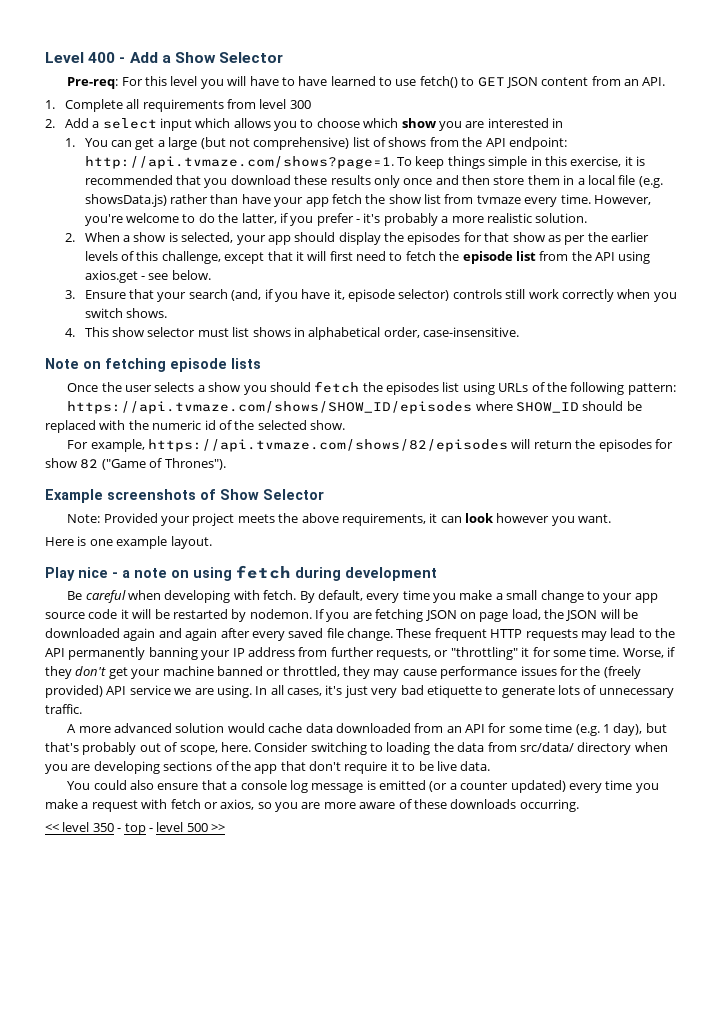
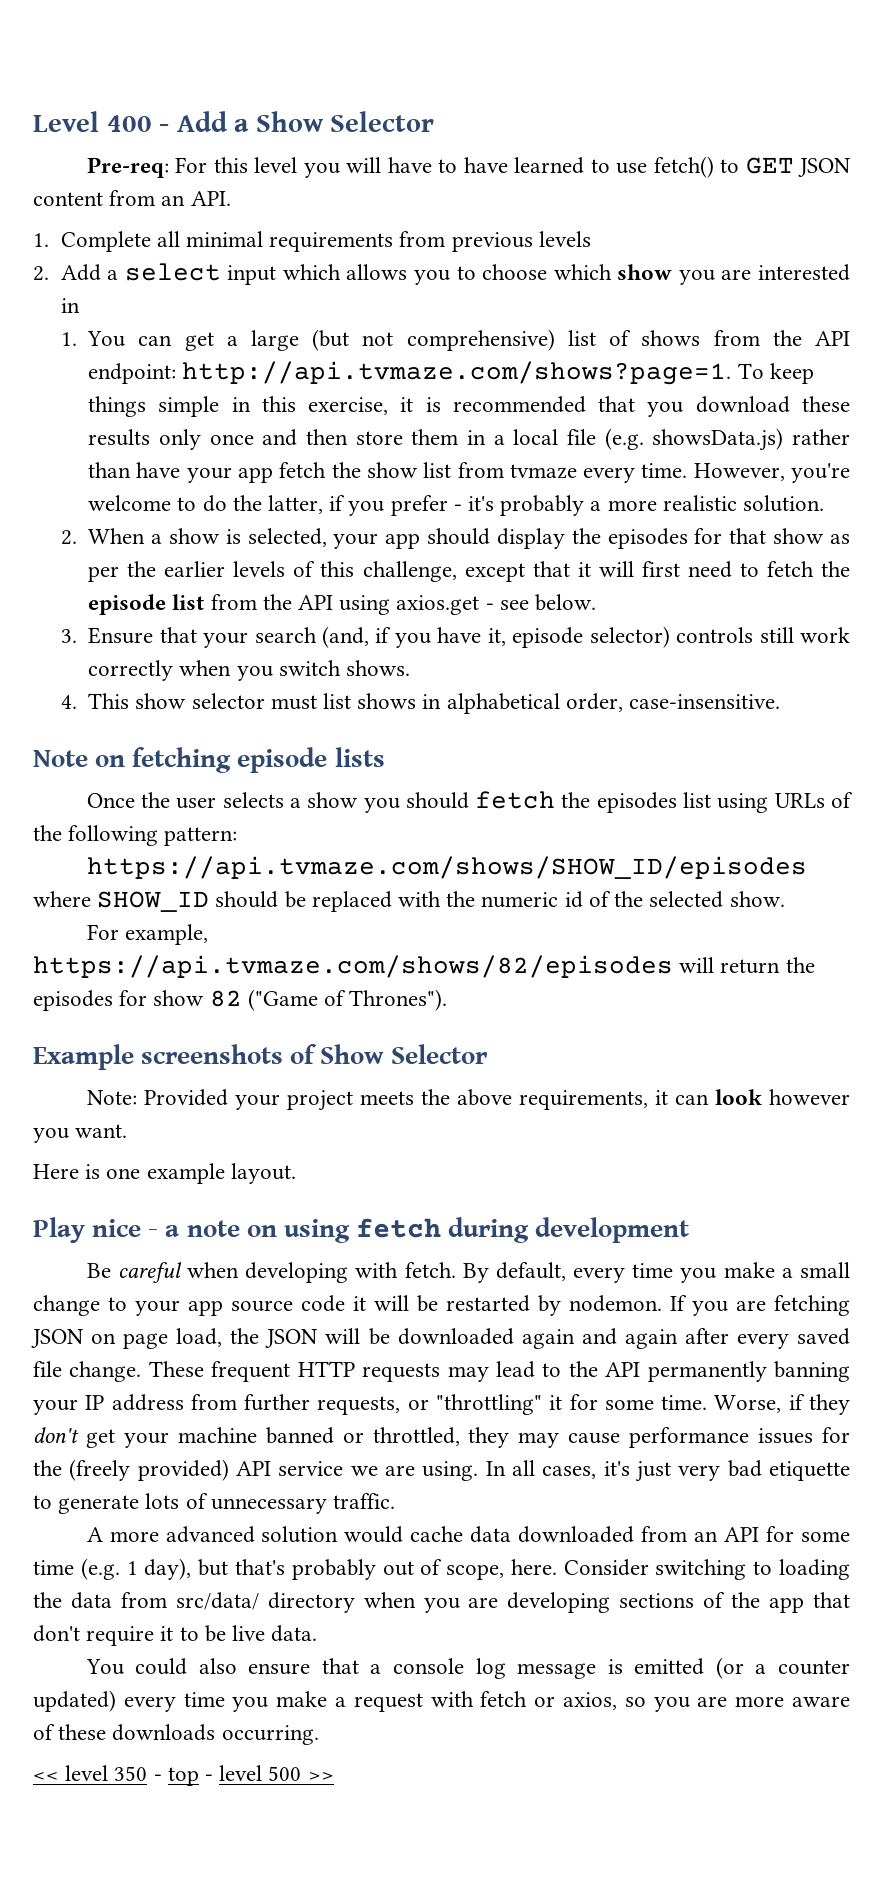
- 1. Complete all requirements from level 300
+ 1. Complete all minimal requirements from previous levels

